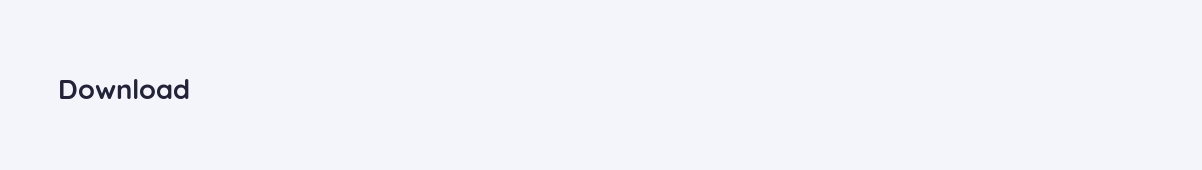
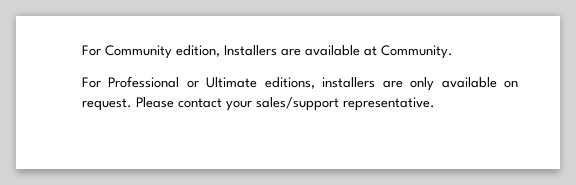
- Download
+ For Community edition, Installers are available at Community.
+ For Professional or Ultimate editions, installers are only available on request. Please contact your sales/support representative.

